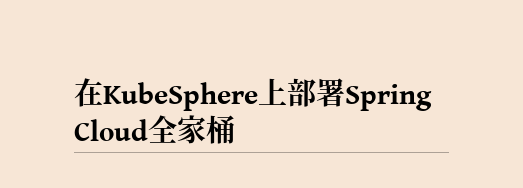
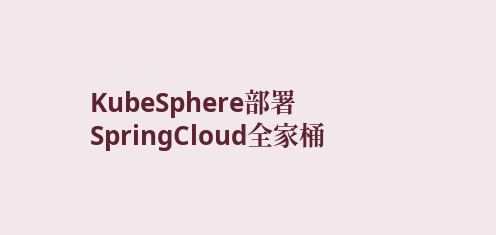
- 在KubeSphere上部署Spring Cloud全家桶
+ KubeSphere部署SpringCloud全家桶

